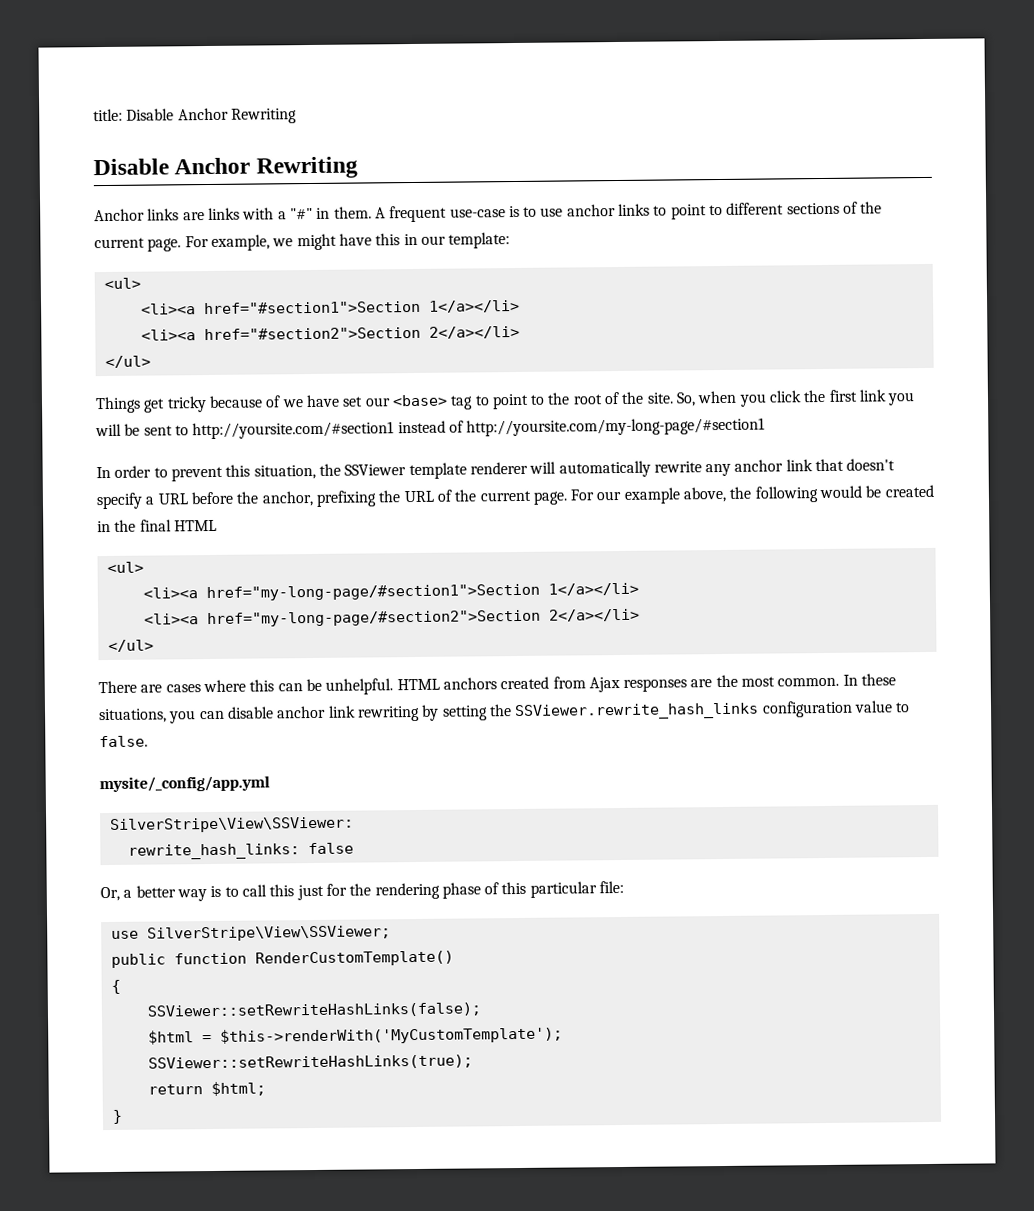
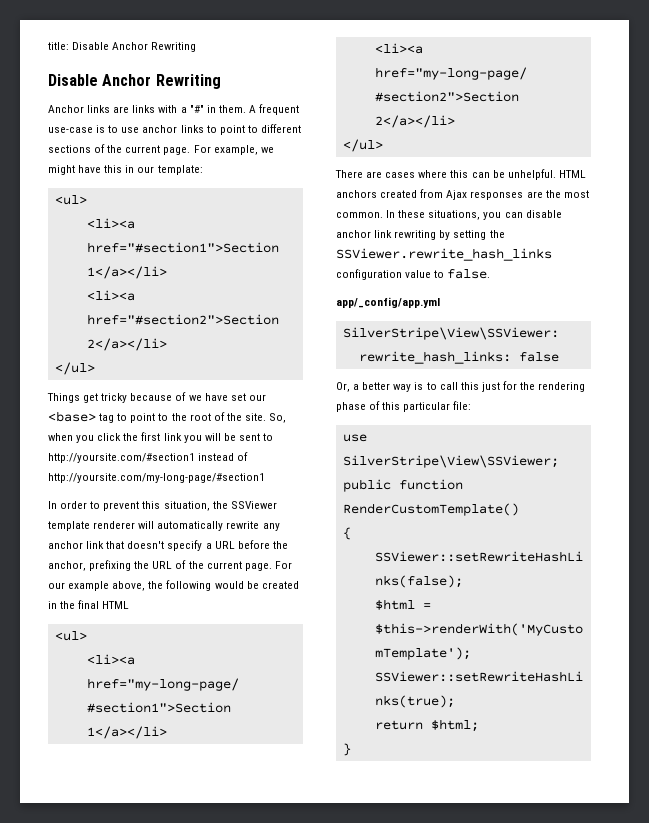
- mysite/_config/app.yml
+ app/_config/app.yml

